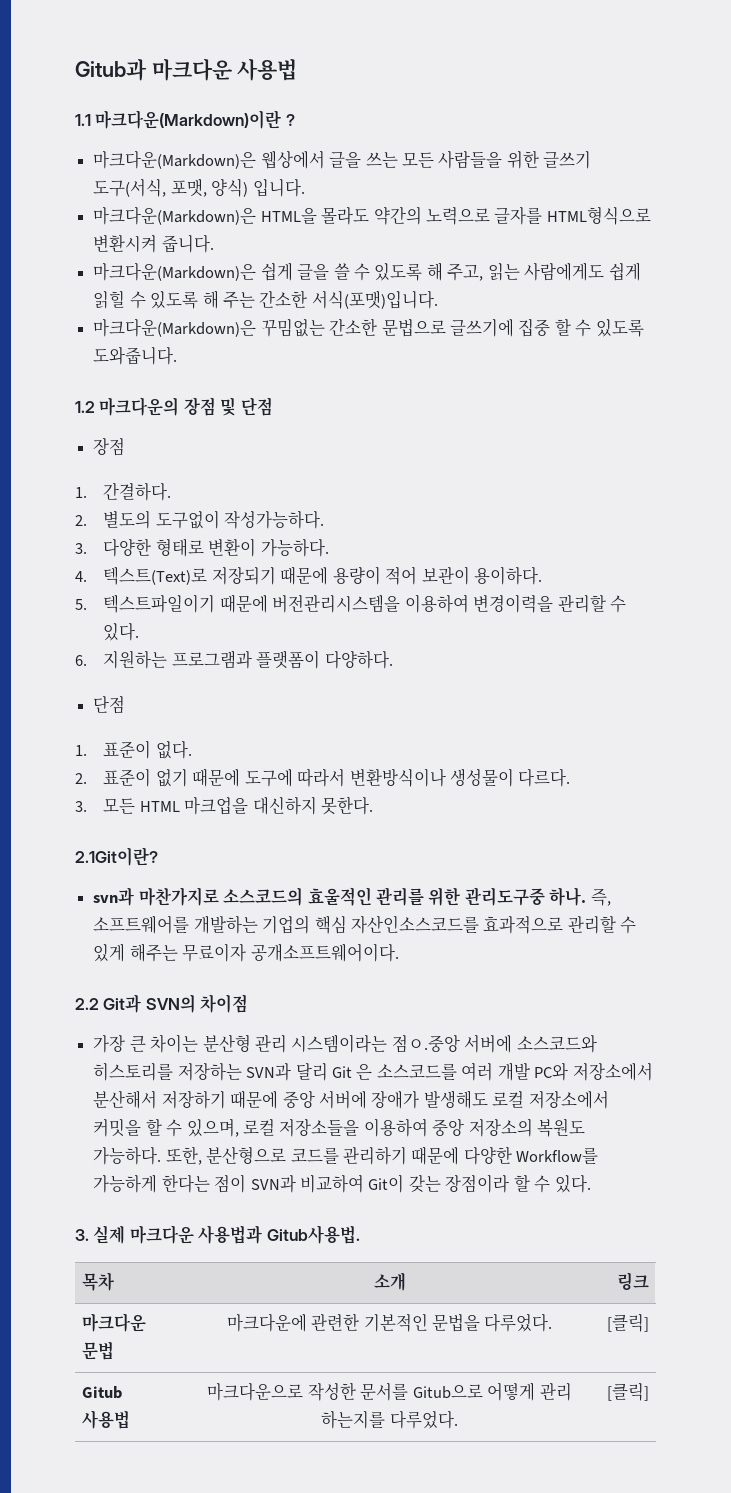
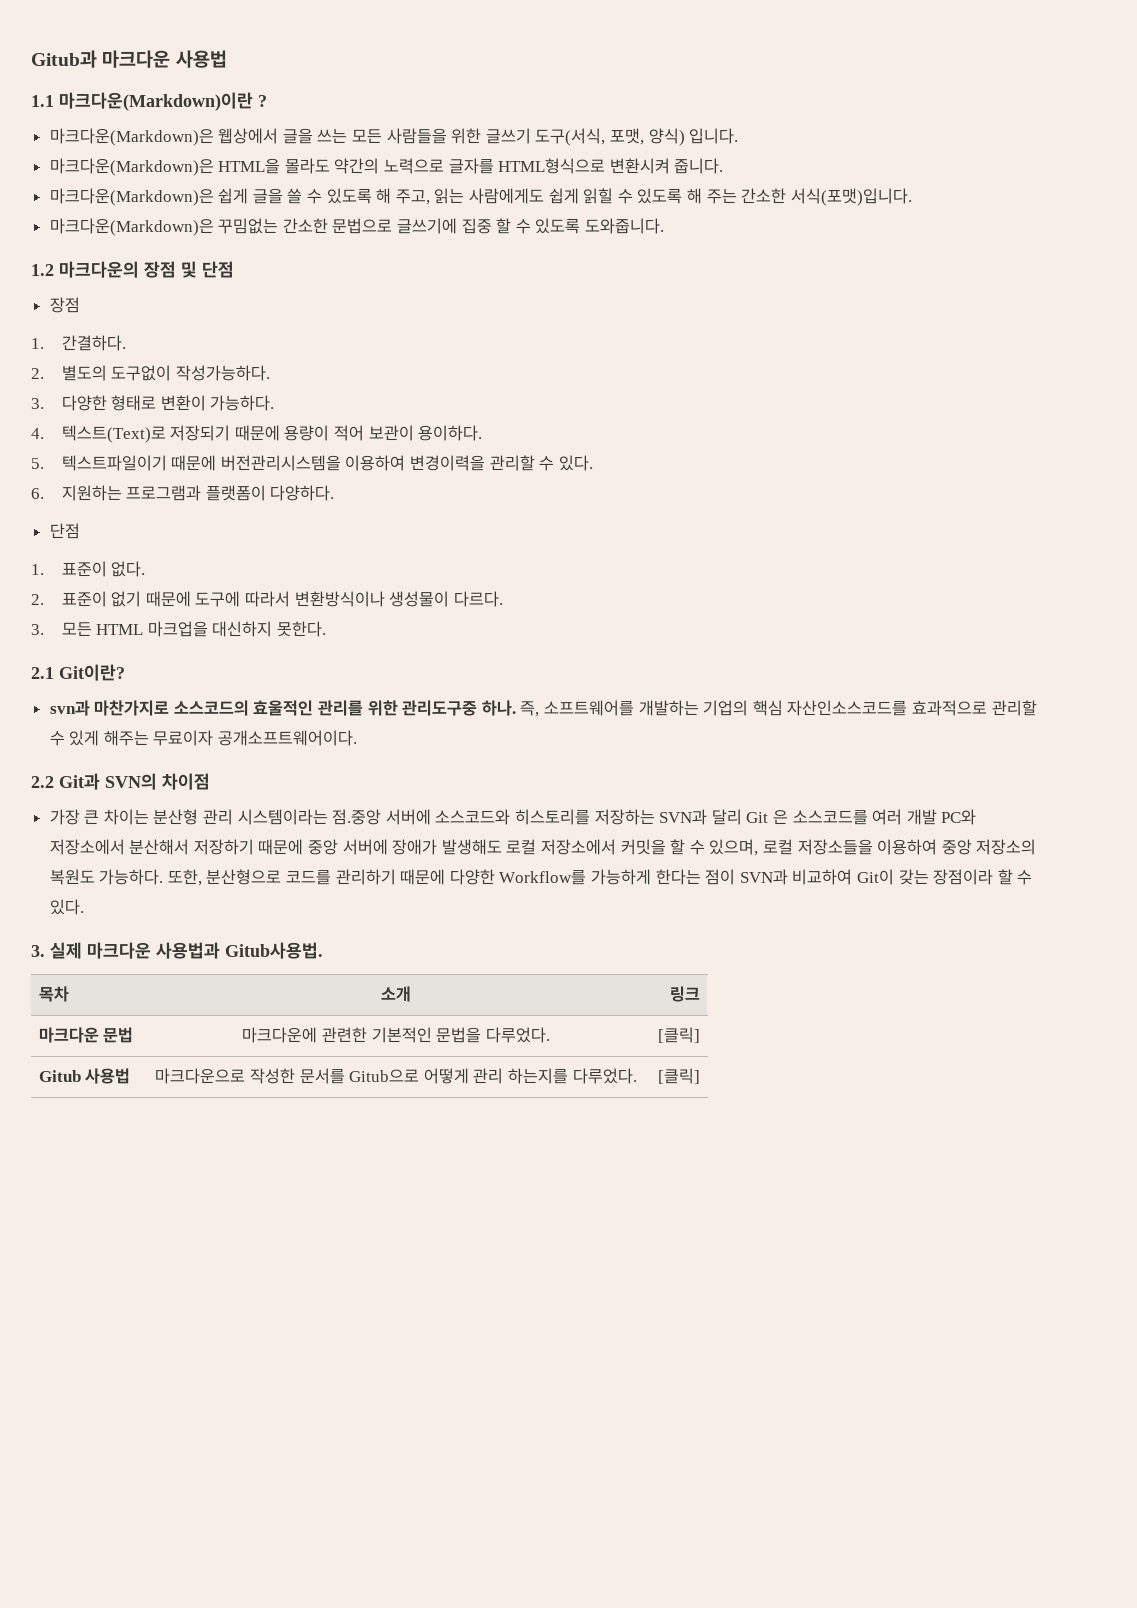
- 2.1Git이란?
+ 2.1 Git이란?
- 가장 큰 차이는 분산형 관리 시스템이라는 점ㅇ.중앙 서버에 소스코드와 히스토리를 저장하는 SVN과 달리 Git 은 소스코드를 여러 개발 PC와 저장소에서 분산해서 저장하기 때문에 중앙 서버에 장애가 발생해도 로컬 저장소에서 커밋을 할 수 있으며, 로컬 저장소들을 이용하여 중앙 저장소의 복원도 가능하다.
+ 가장 큰 차이는 분산형 관리 시스템이라는 점.중앙 서버에 소스코드와 히스토리를 저장하는 SVN과 달리 Git 은 소스코드를 여러 개발 PC와 저장소에서 분산해서 저장하기 때문에 중앙 서버에 장애가 발생해도 로컬 저장소에서 커밋을 할 수 있으며, 로컬 저장소들을 이용하여 중앙 저장소의 복원도 가능하다.

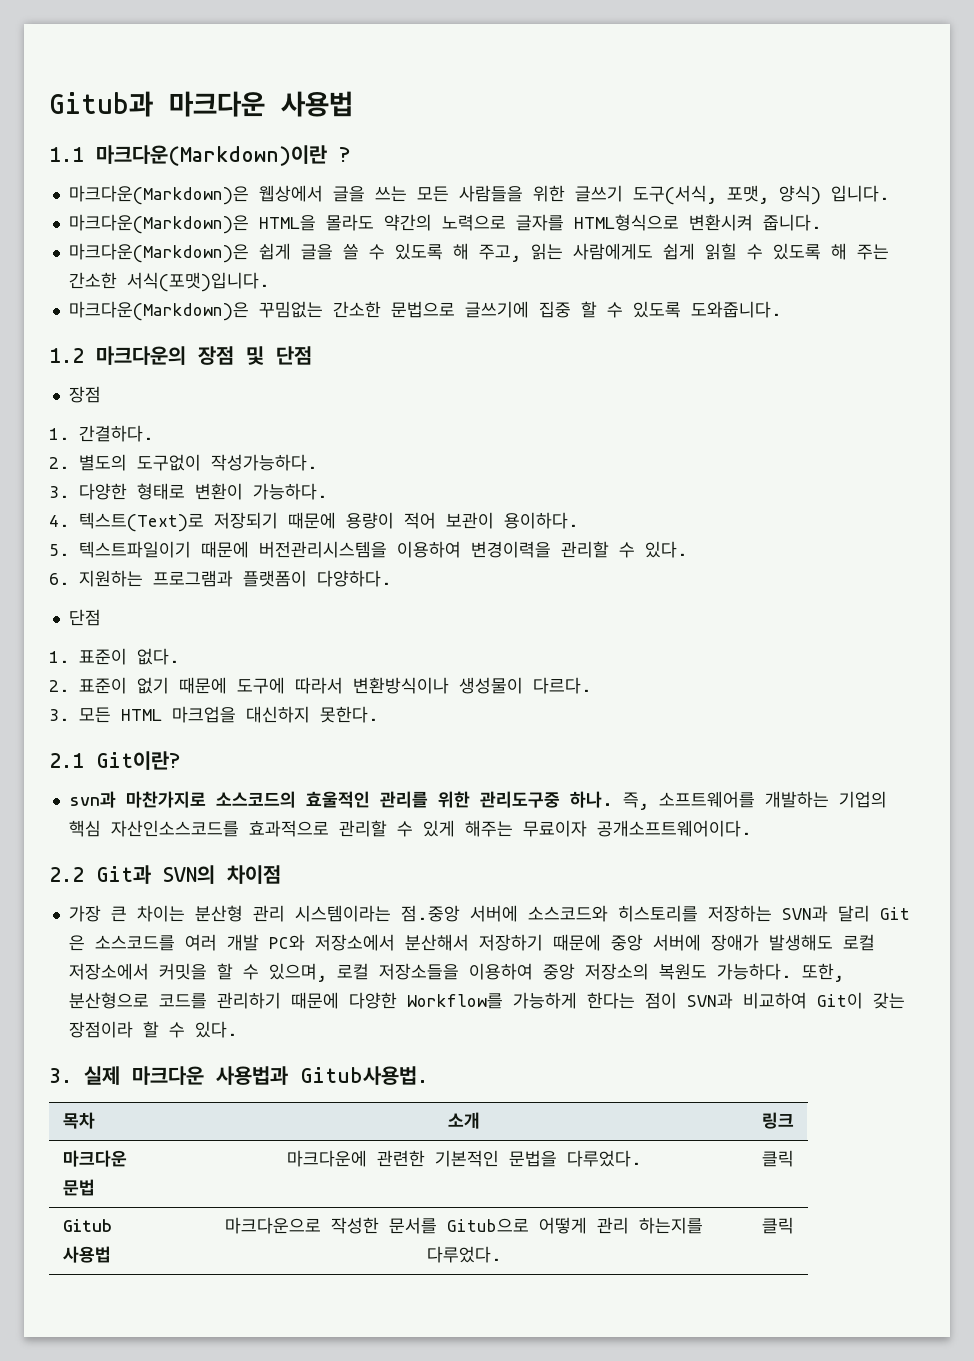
- 마크다운 문법 | 마크다운에 관련한 기본적인 문법을 다루었다. | [클릭]
+ 마크다운 문법 | 마크다운에 관련한 기본적인 문법을 다루었다. | 클릭
- Gitub 사용법 | 마크다운으로 작성한 문서를 Gitub으로 어떻게 관리 하는지를 다루었다. | [클릭]
+ Gitub 사용법 | 마크다운으로 작성한 문서를 Gitub으로 어떻게 관리 하는지를 다루었다. | 클릭

